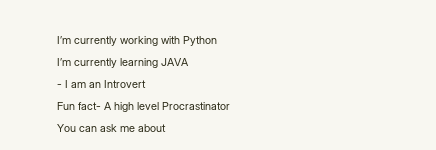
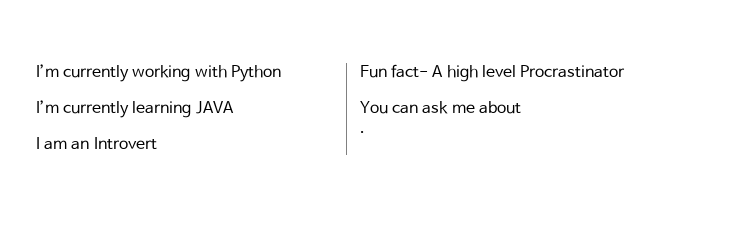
- - I am an Introvert
+ I am an Introvert
+ .

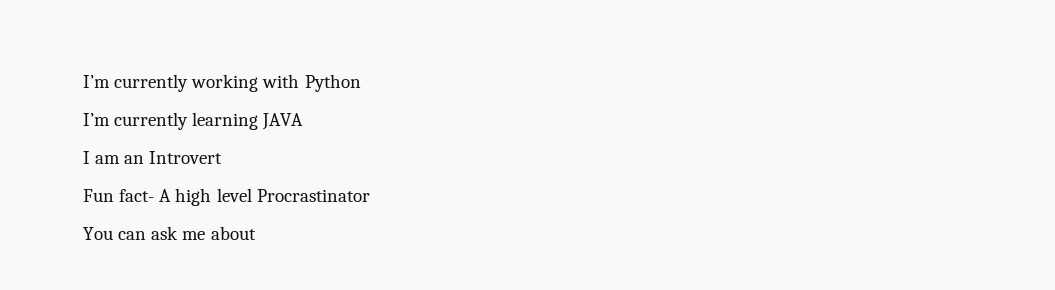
- .

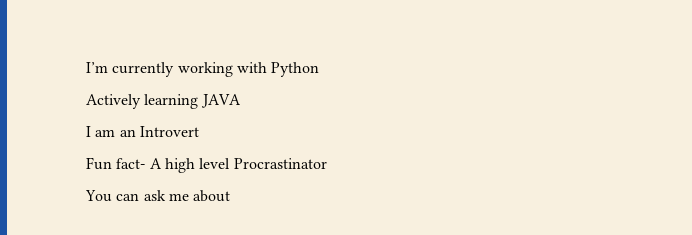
- I’m currently learning JAVA
+ Actively learning JAVA

